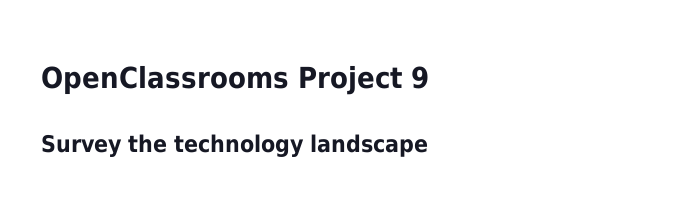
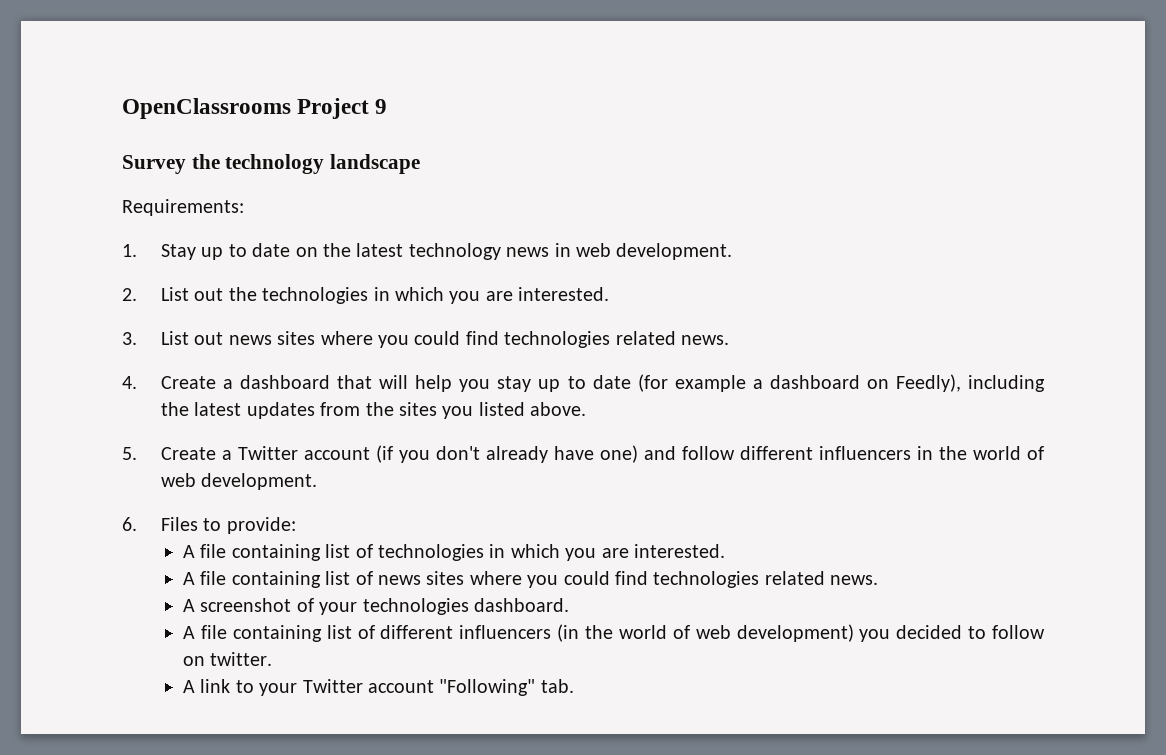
+ Requirements:
+ 1. Stay up to date on the latest technology news in web development.
+ 2. List out the technologies in which you are interested.
+ 3. List out news sites where you could find technologies related news.
+ 4. Create a dashboard that will help you stay up to date (for example a dashboard on Feedly), including the latest updates from the sites you listed above.
+ 5. Create a Twitter account (if you don't already have one) and follow different influencers in the world of web development.
+ 6. Files to provide:
+ A file containing list of technologies in which you are interested.
+ A file containing list of news sites where you could find technologies related news.
+ A screenshot of your technologies dashboard.
+ A file containing list of different influencers (in the world of web development) you decided to follow on twitter.
+ A link to your Twitter account "Following" tab.

